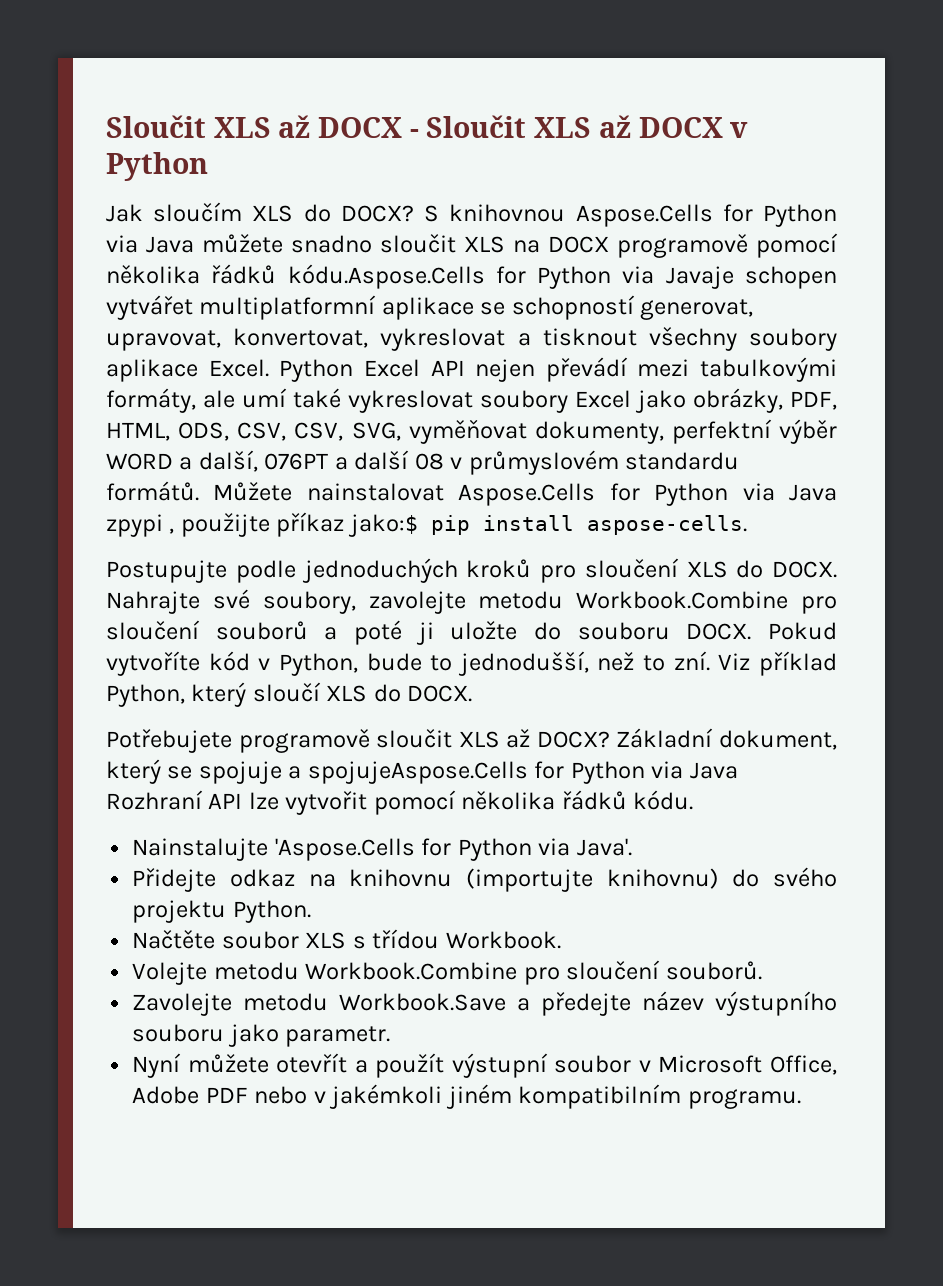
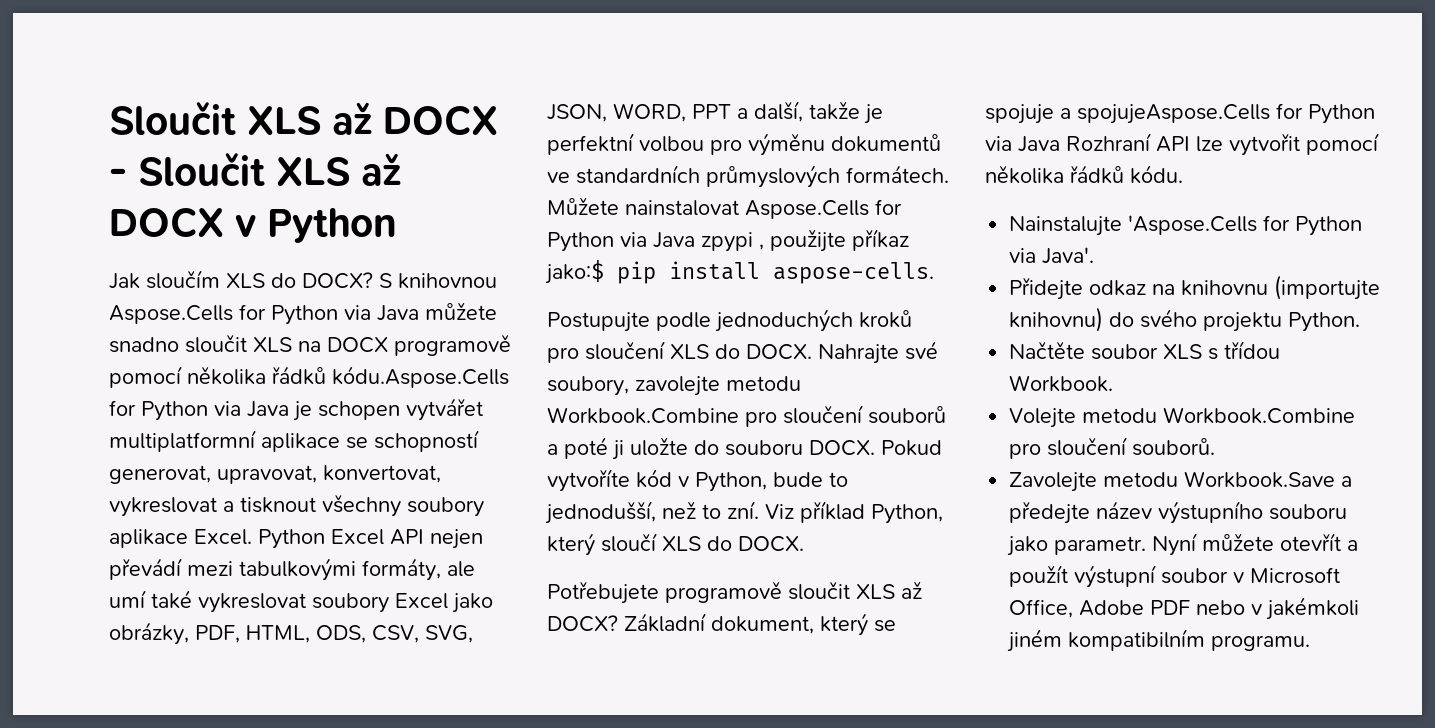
- S knihovnou Aspose.Cells for Python via Java můžete snadno sloučit XLS na DOCX programově pomocí několika řádků kódu.Aspose.Cells for Python via Javaje schopen vytvářet multiplatformní aplikace se schopností generovat, upravovat, konvertovat, vykreslovat a tisknout všechny soubory aplikace Excel.
+ S knihovnou Aspose.Cells for Python via Java můžete snadno sloučit XLS na DOCX programově pomocí několika řádků kódu.Aspose.Cells for Python via Java je schopen vytvářet multiplatformní aplikace se schopností generovat, upravovat, konvertovat, vykreslovat a tisknout všechny soubory aplikace Excel.
- Python Excel API nejen převádí mezi tabulkovými formáty, ale umí také vykreslovat soubory Excel jako obrázky, PDF, HTML, ODS, CSV, CSV, SVG, vyměňovat dokumenty, perfektní výběr WORD a další, 076PT a další 08 v průmyslovém standardu formátů.
+ Python Excel API nejen převádí mezi tabulkovými formáty, ale umí také vykreslovat soubory Excel jako obrázky, PDF, HTML, ODS, CSV, SVG, JSON, WORD, PPT a další, takže je perfektní volbou pro výměnu dokumentů ve standardních průmyslových formátech.
- Zavolejte metodu Workbook.Save a předejte název výstupního souboru jako parametr.
- Nyní můžete otevřít a použít výstupní soubor v Microsoft Office, Adobe PDF nebo v jakémkoli jiném kompatibilním programu.
+ Zavolejte metodu Workbook.Save a předejte název výstupního souboru jako parametr. Nyní můžete otevřít a použít výstupní soubor v Microsoft Office, Adobe PDF nebo v jakémkoli jiném kompatibilním programu.

